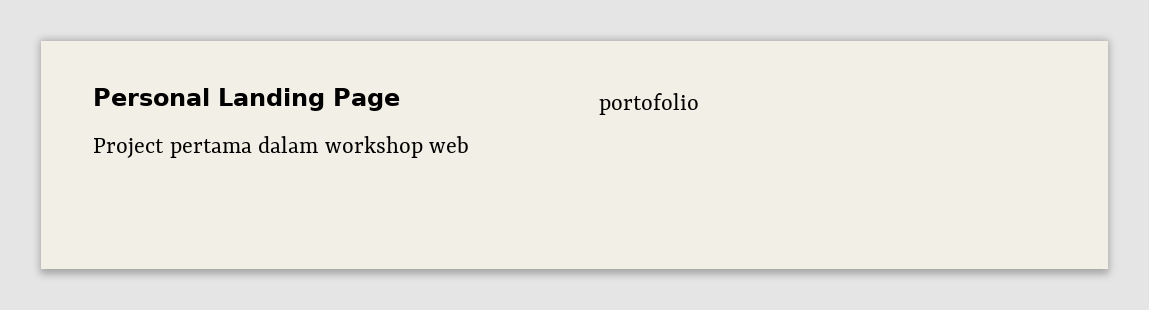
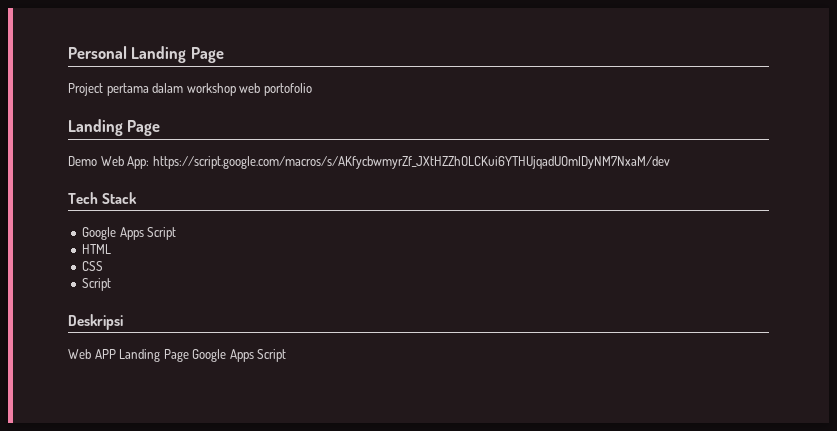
  Project pertama dalam workshop web portofolio
+ Landing Page
+ Demo Web App: https://script.google.com/macros/s/AKfycbwmyrZf_JXtHZZhOLCKui6YTHUjqadUOmlDyNM7NxaM/dev
+ Tech Stack
+ Google Apps Script
+ HTML
+ CSS
+ Script
+ Deskripsi
+ Web APP Landing Page Google Apps Script

